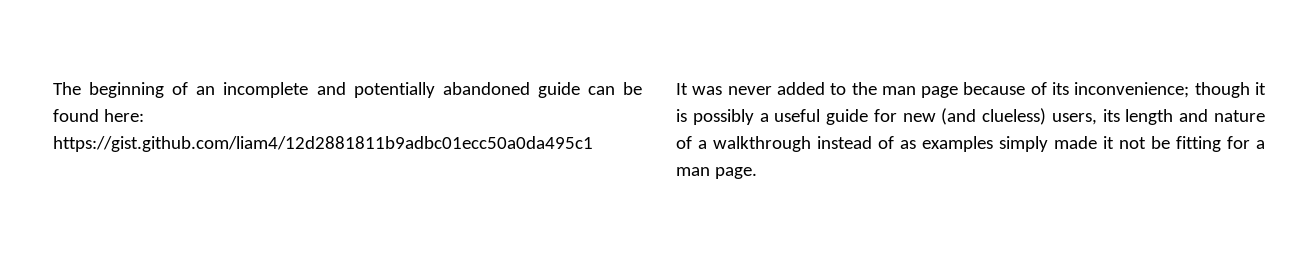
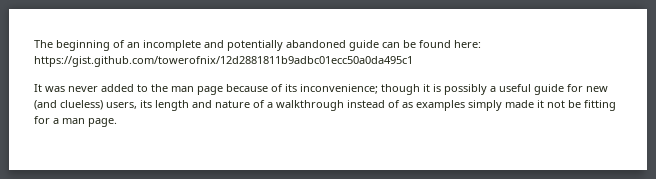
- The beginning of an incomplete and potentially abandoned guide can be found here: https://gist.github.com/liam4/12d2881811b9adbc01ecc50a0da495c1
+ The beginning of an incomplete and potentially abandoned guide can be found here: https://gist.github.com/towerofnix/12d2881811b9adbc01ecc50a0da495c1

